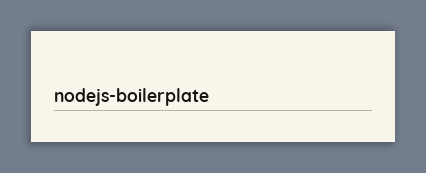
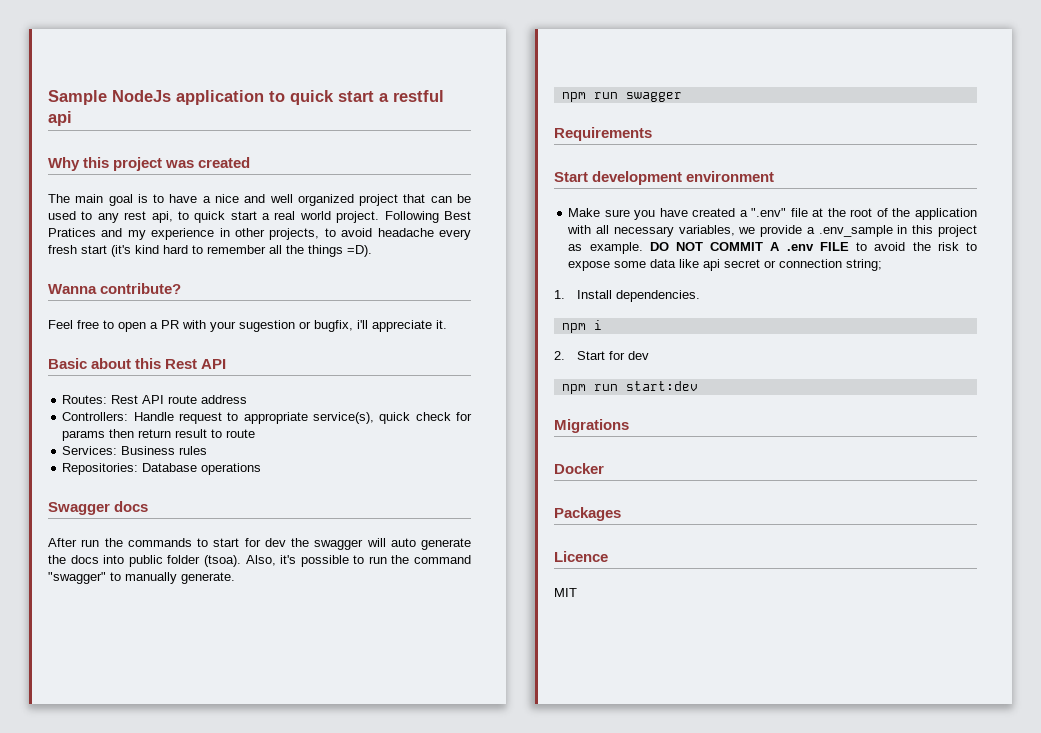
- nodejs-boilerplate
+ Sample NodeJs application to quick start a restful api
+ Why this project was created
+ The main goal is to have a nice and well organized project that can be used to any rest api, to quick start a real world project. Following Best Pratices and my experience in other projects, to avoid headache every fresh start (it's kind hard to remember all the things =D).
+ Wanna contribute?
+ Feel free to open a PR with your sugestion or bugfix, i'll appreciate it.
+ Basic about this Rest API
+ Routes: Rest API route address
+ Controllers: Handle request to appropriate service(s), quick check for params then return result to route
+ Services: Business rules
+ Repositories: Database operations
+ Swagger docs
+ After run the commands to start for dev the swagger will auto generate the docs into public folder (tsoa). Also, it's possible to run the command "swagger" to manually generate.
+ npm run swagger
+ Requirements
+ Start development environment
+ Make sure you have created a ".env" file at the root of the application with all necessary variables, we provide a .env_sample in this project as example. DO NOT COMMIT A .env FILE to avoid the risk to expose some data like api secret or connection string;
+ 1. Install dependencies.
+ npm i
+ 2. Start for dev
+ npm run start:dev
+ Migrations
+ Docker
+ Packages
+ Licence
+ MIT

